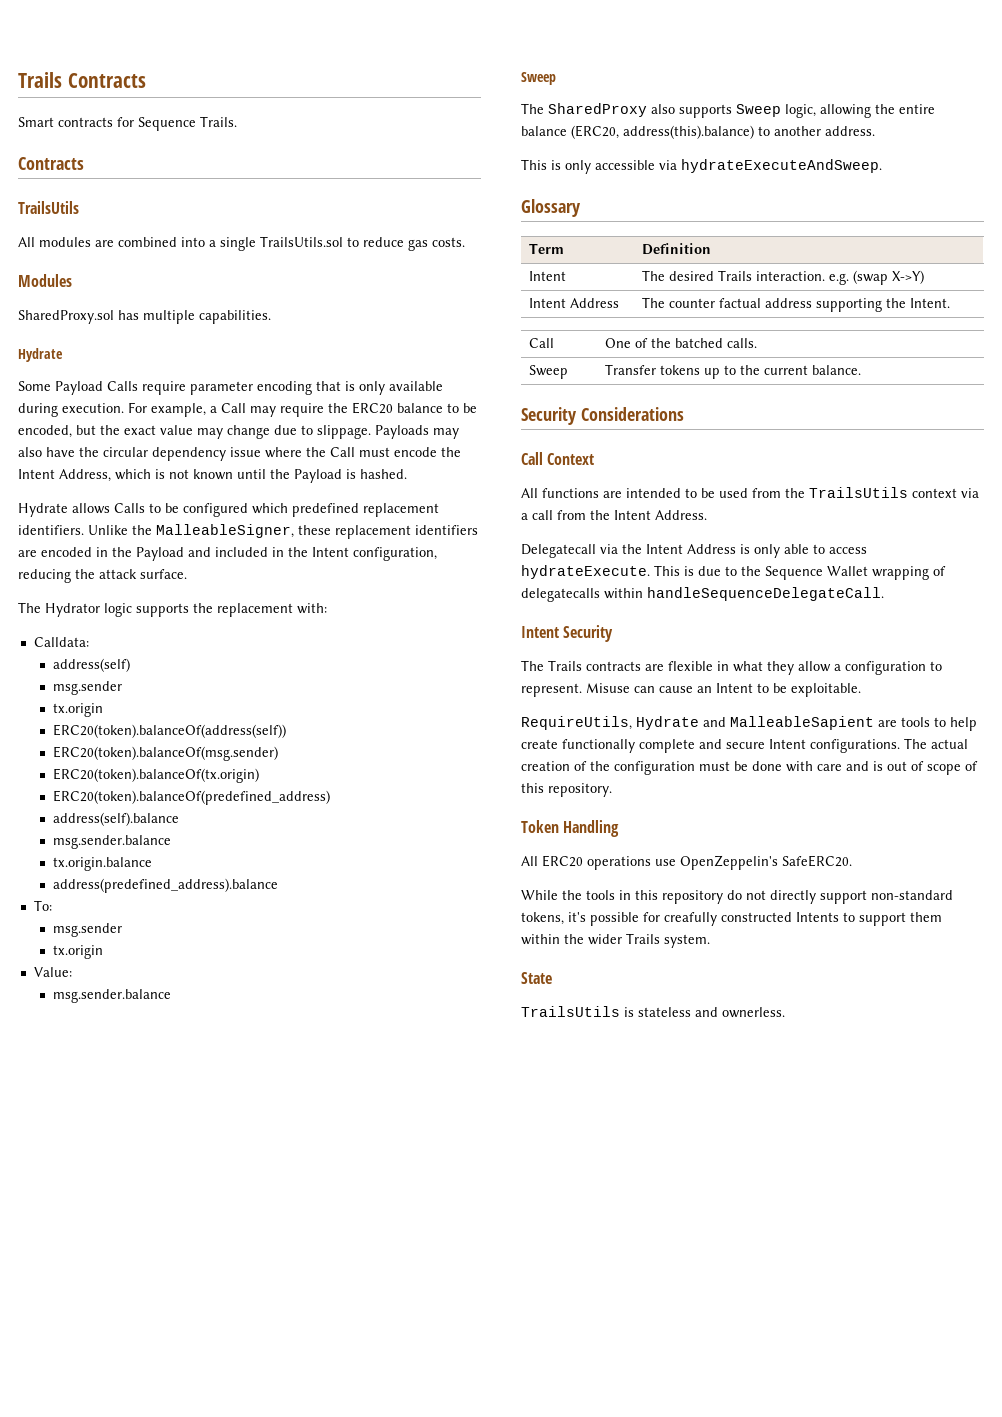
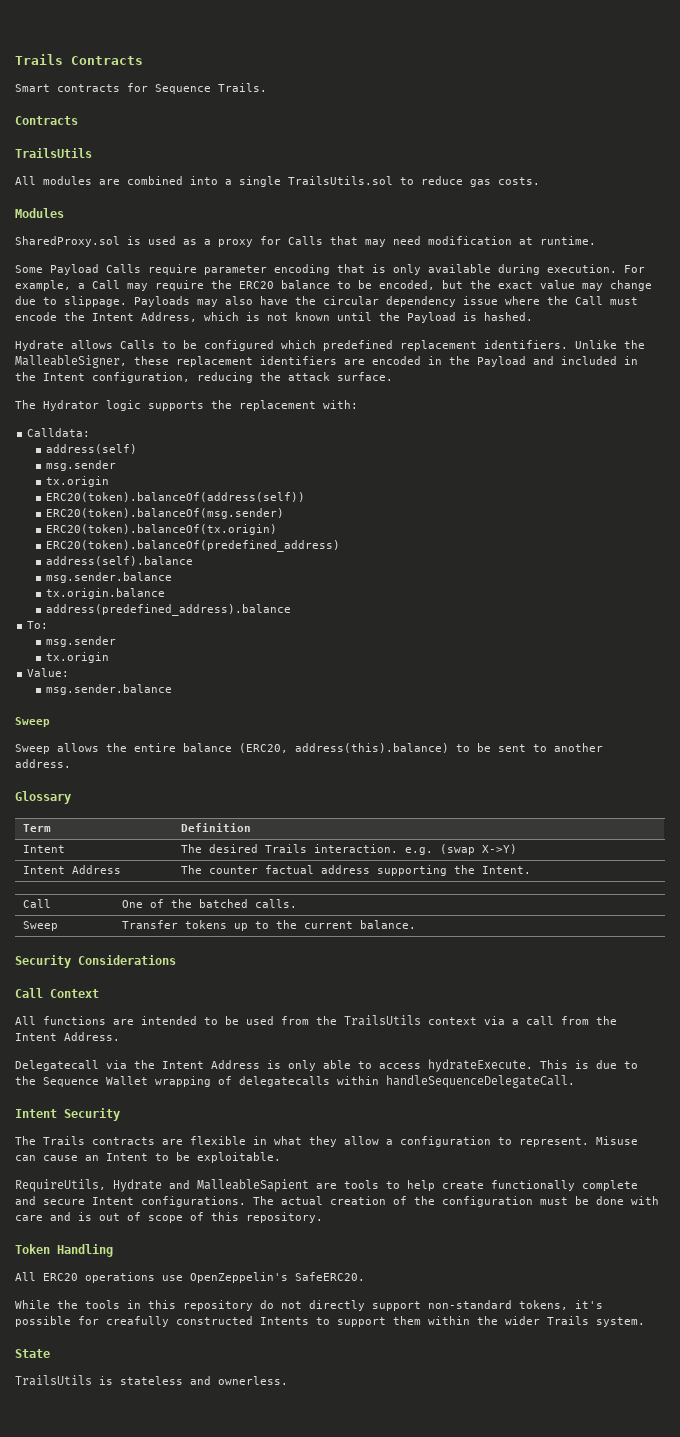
- SharedProxy.sol has multiple capabilities.
- Hydrate
+ SharedProxy.sol is used as a proxy for Calls that may need modification at runtime.
- The SharedProxy also supports Sweep logic, allowing the entire balance (ERC20, address(this).balance) to another address.
+ Sweep allows the entire balance (ERC20, address(this).balance) to be sent to another address.
- This is only accessible via hydrateExecuteAndSweep.

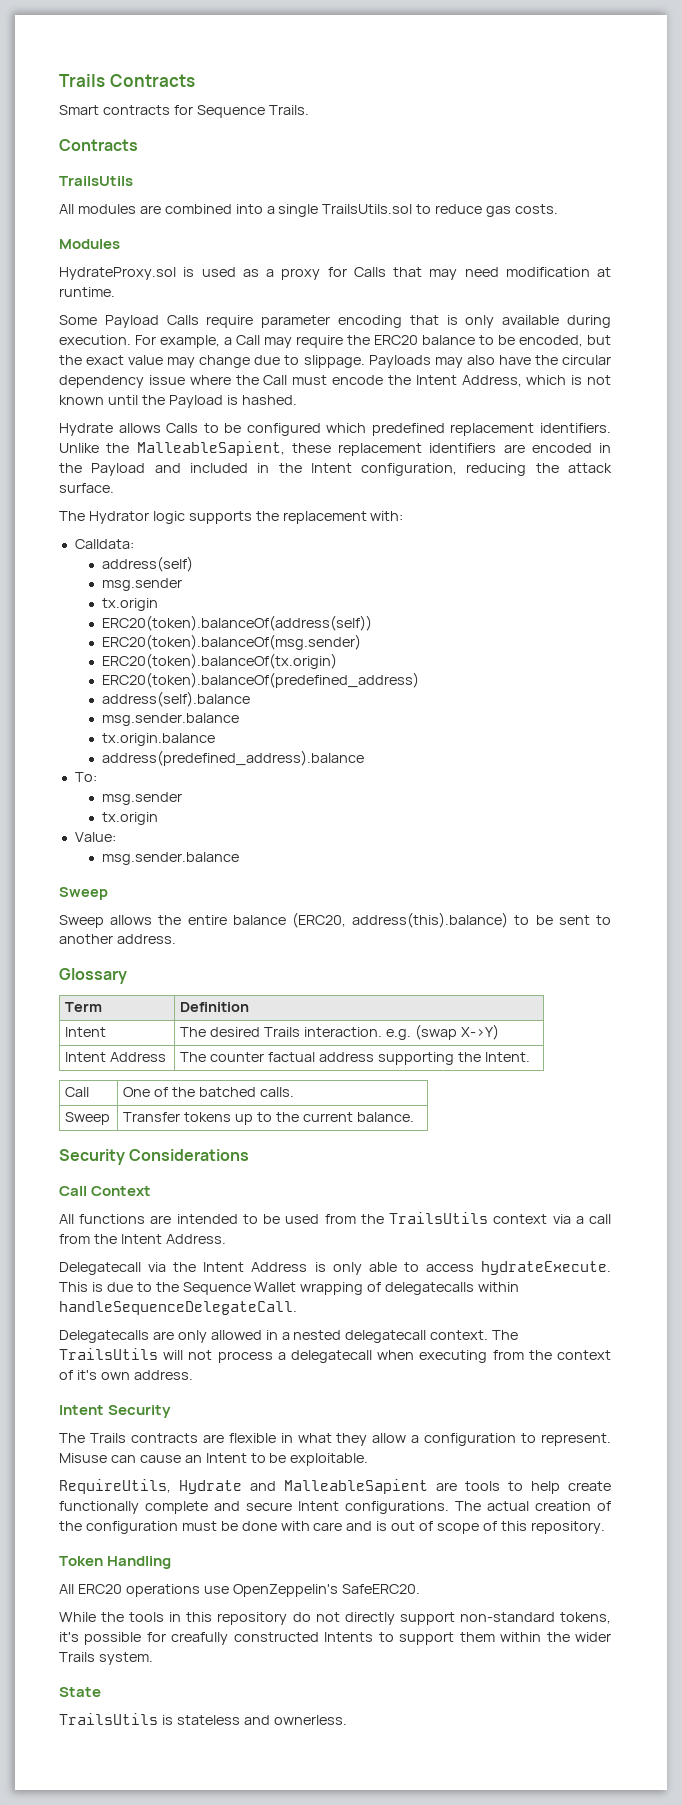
- SharedProxy.sol is used as a proxy for Calls that may need modification at runtime.
+ HydrateProxy.sol is used as a proxy for Calls that may need modification at runtime.
- Unlike the MalleableSigner, these replacement identifiers are encoded in the Payload and included in the Intent configuration, reducing the attack surface.
+ Unlike the MalleableSapient, these replacement identifiers are encoded in the Payload and included in the Intent configuration, reducing the attack surface.
+ Delegatecalls are only allowed in a nested delegatecall context. The TrailsUtils will not process a delegatecall when executing from the context of it's own address.

